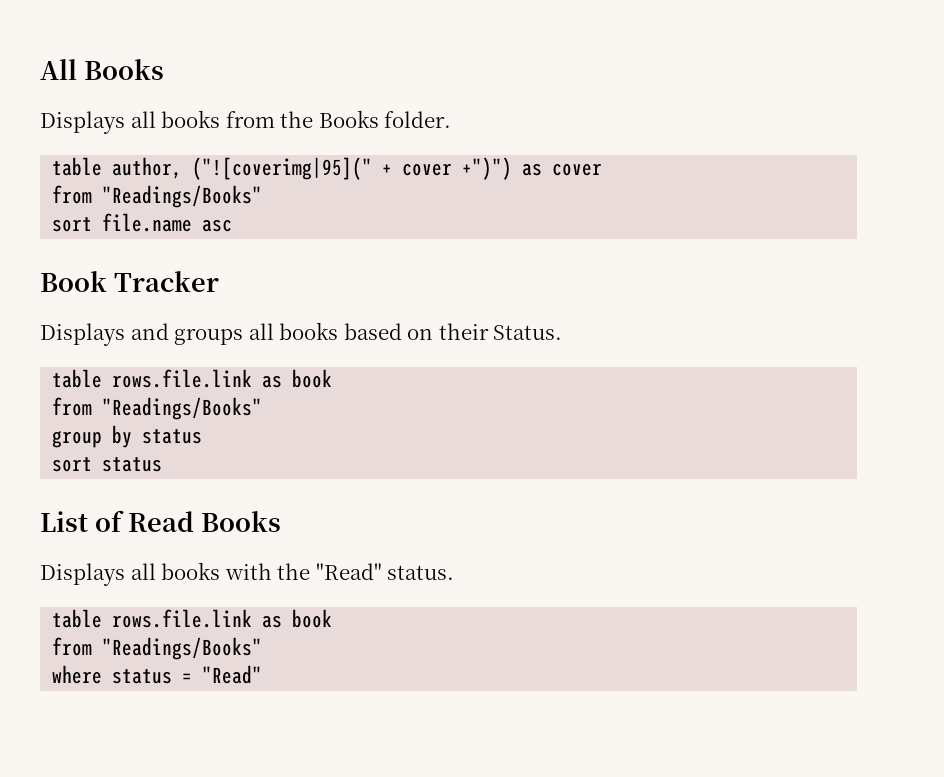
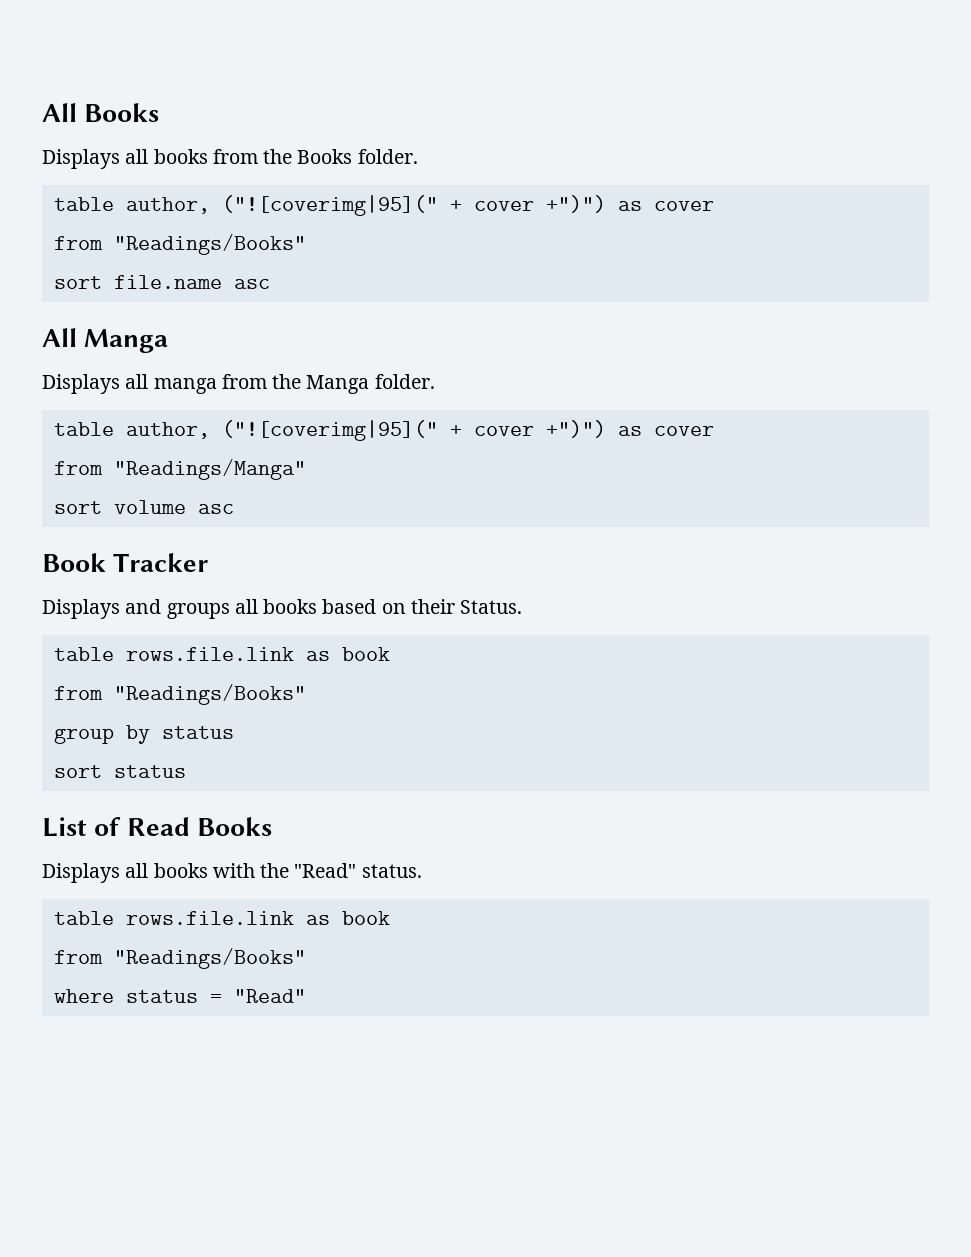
+ All Manga
+ Displays all manga from the Manga folder.
+ table author, ("![coverimg|95](" + cover +")") as cover
+ from "Readings/Manga"
+ sort volume asc

